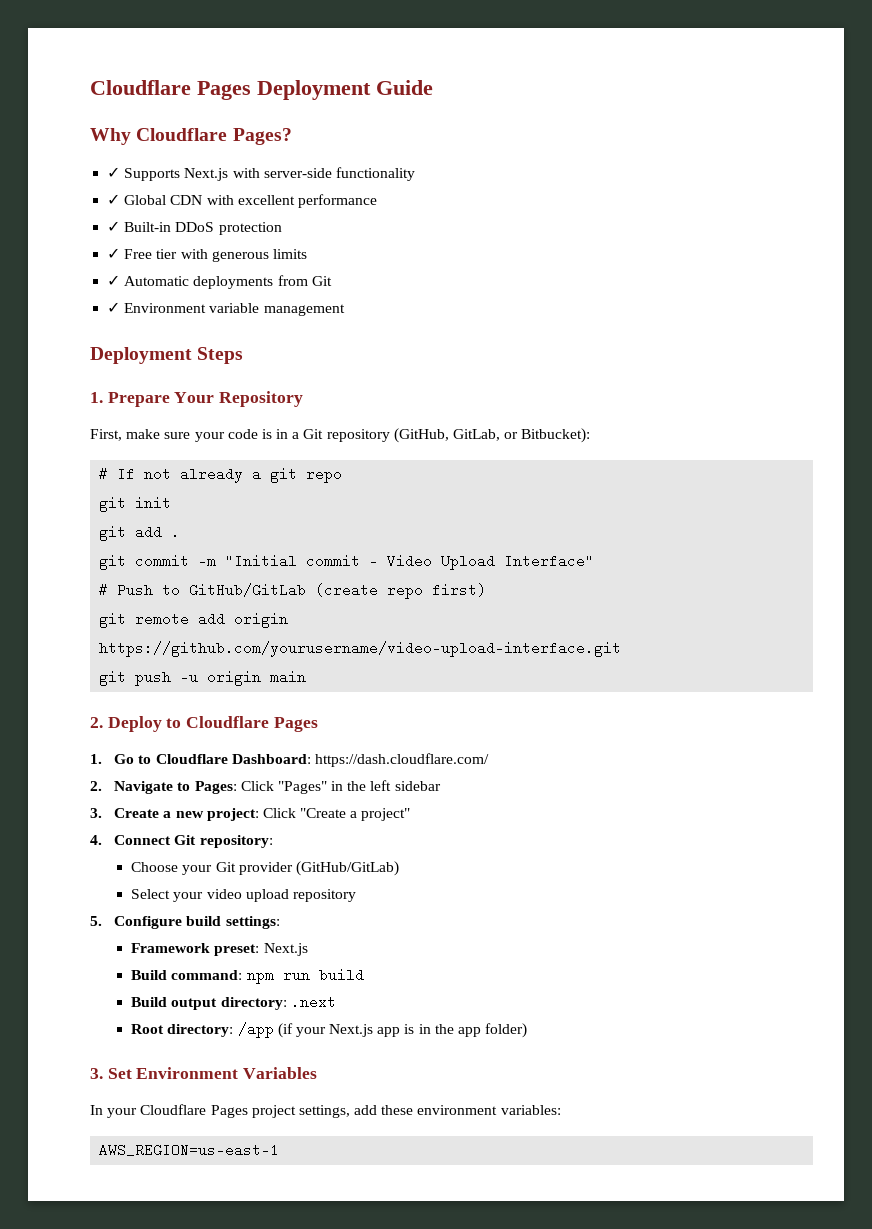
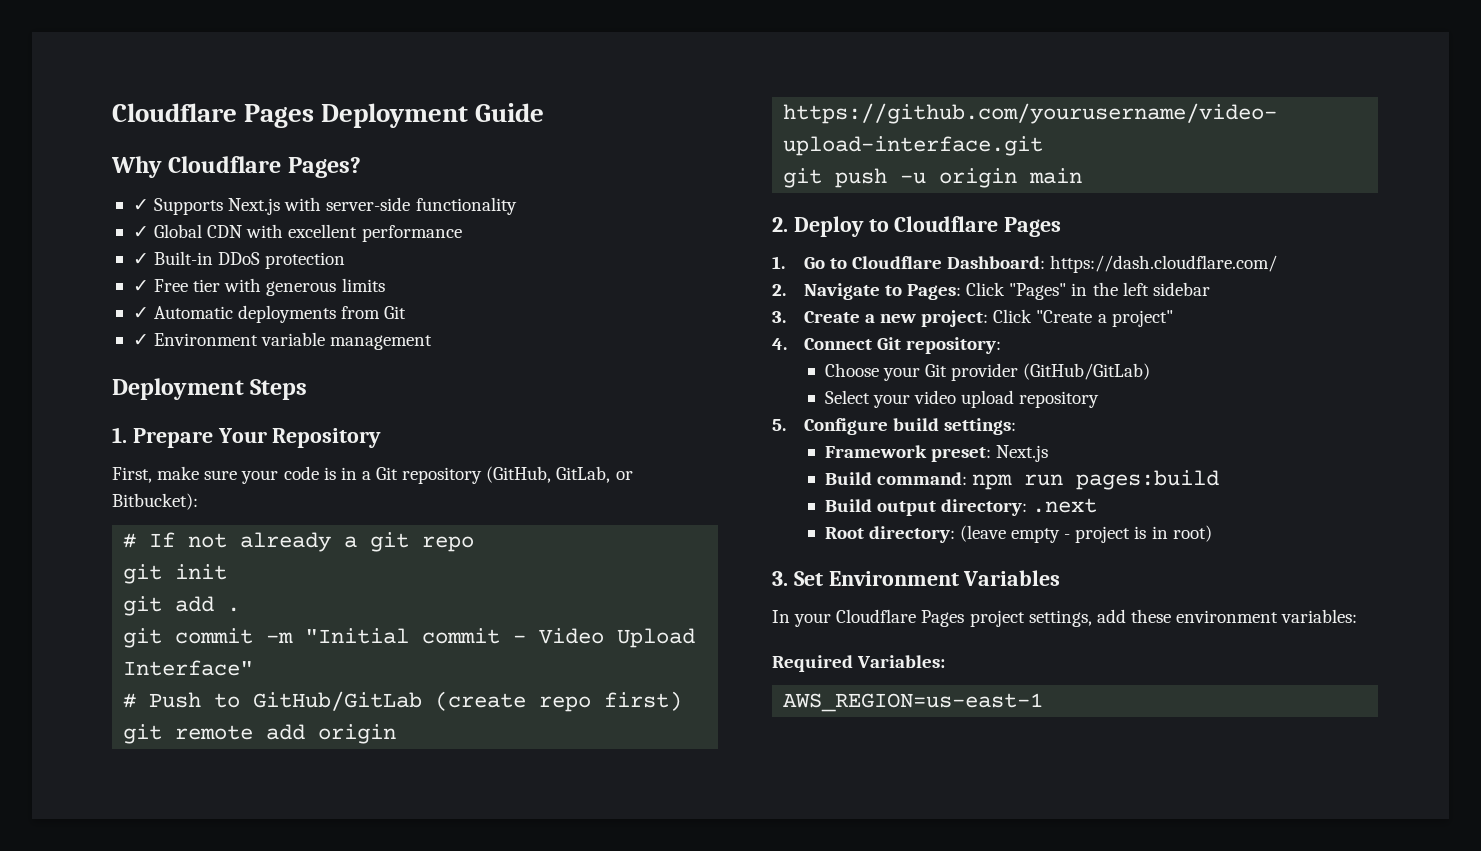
- Build command: npm run build
+ Build command: npm run pages:build
- Root directory: /app (if your Next.js app is in the app folder)
+ Root directory: (leave empty - project is in root)
+ Required Variables:

